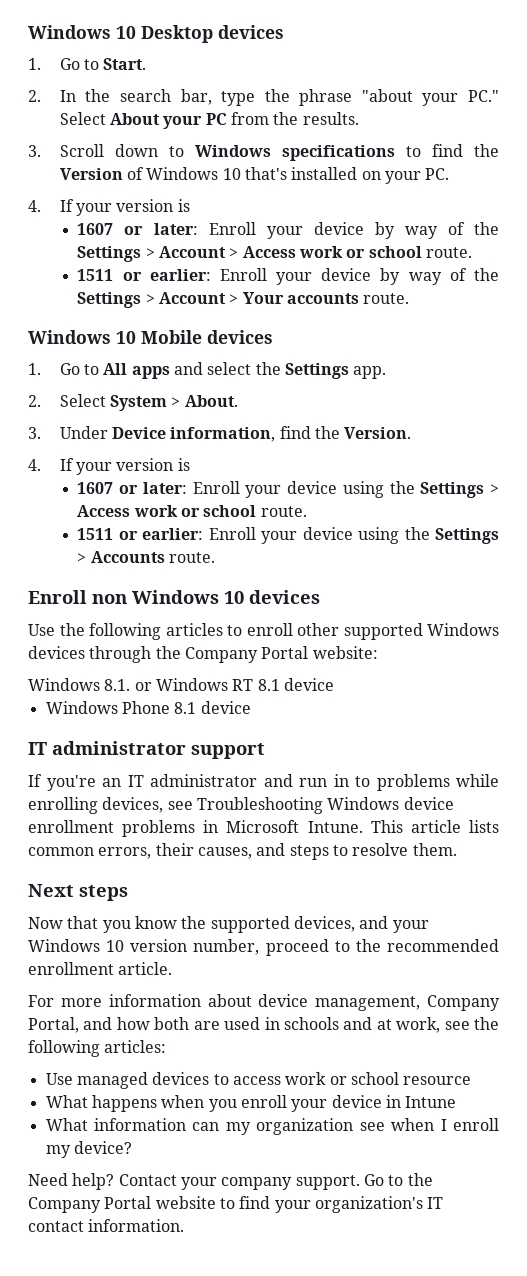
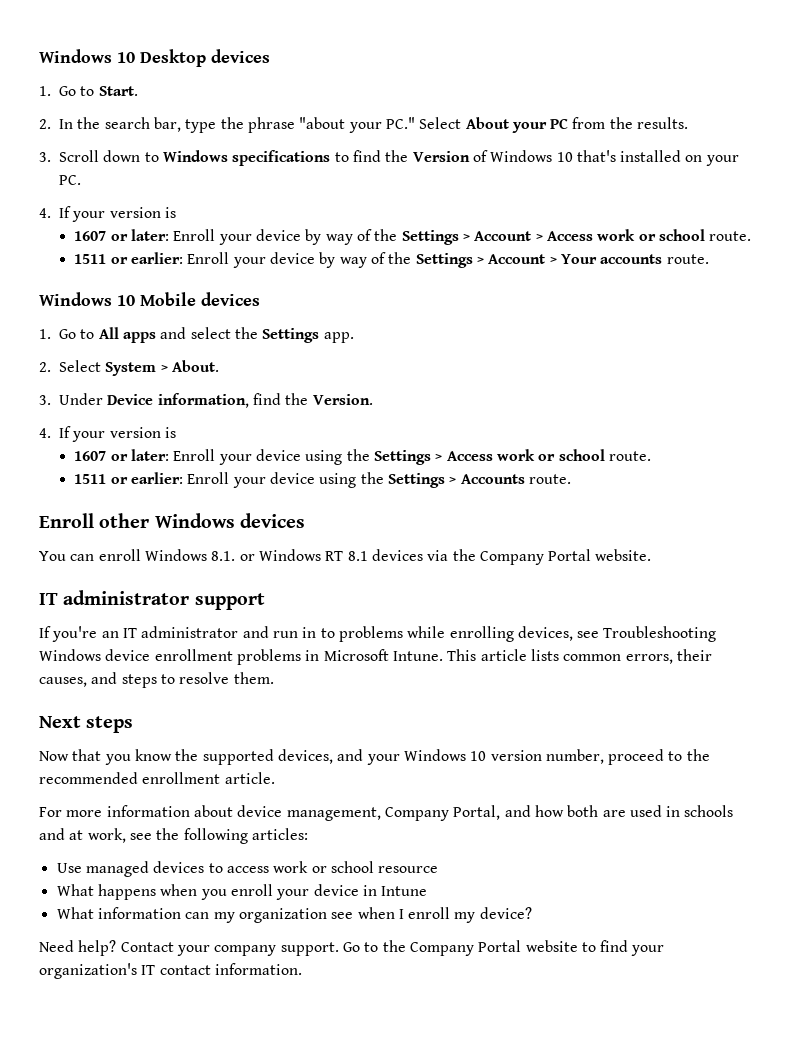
- Enroll non Windows 10 devices
- Use the following articles to enroll other supported Windows devices through the Company Portal website:
- Windows 8.1. or Windows RT 8.1 device
- Windows Phone 8.1 device
+ Enroll other Windows devices
+ You can enroll Windows 8.1. or Windows RT 8.1 devices via the Company Portal website.

